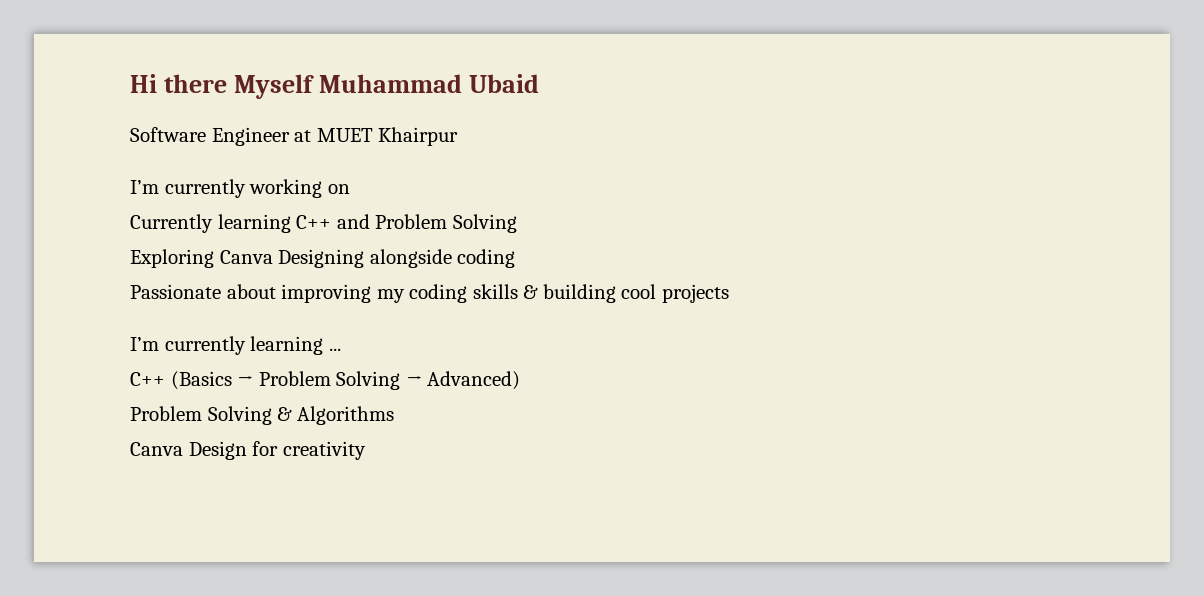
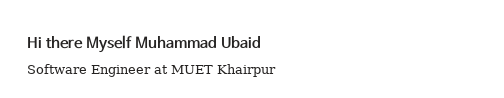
- I’m currently working on
- Currently learning C++ and Problem Solving
- Exploring Canva Designing alongside coding
- Passionate about improving my coding skills & building cool projects
- I’m currently learning ...
- C++ (Basics → Problem Solving → Advanced)
- Problem Solving & Algorithms
- Canva Design for creativity

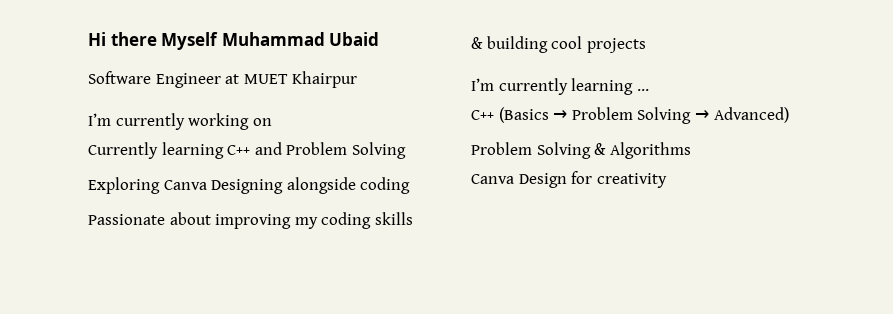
+ I’m currently working on
+ Currently learning C++ and Problem Solving
+ Exploring Canva Designing alongside coding
+ Passionate about improving my coding skills & building cool projects
+ I’m currently learning ...
+ C++ (Basics → Problem Solving → Advanced)
+ Problem Solving & Algorithms
+ Canva Design for creativity

